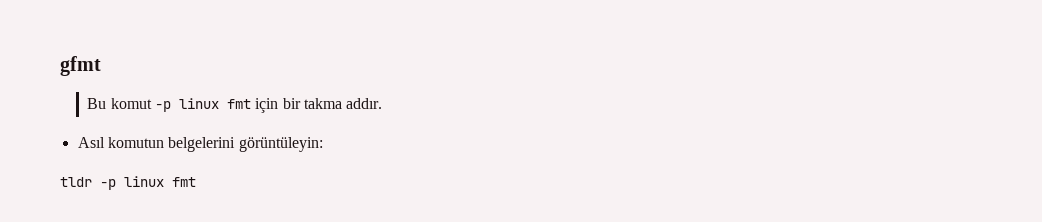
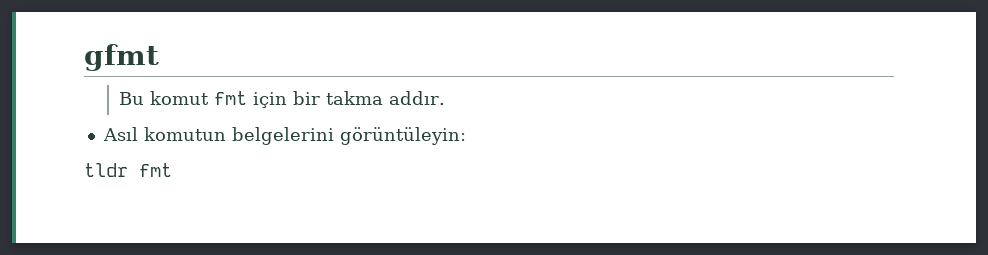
- Bu komut -p linux fmt için bir takma addır.
+ Bu komut fmt için bir takma addır.
- tldr -p linux fmt
+ tldr fmt

